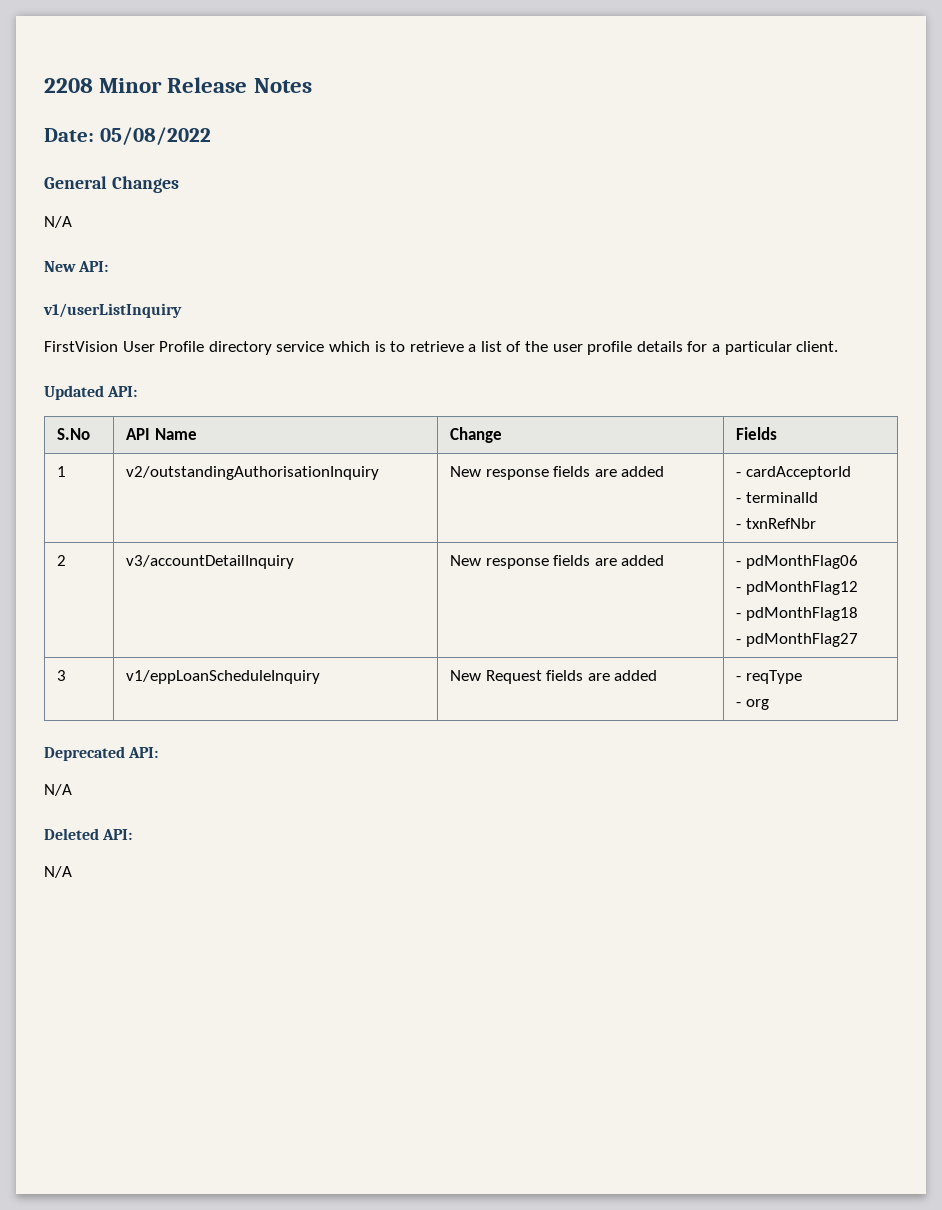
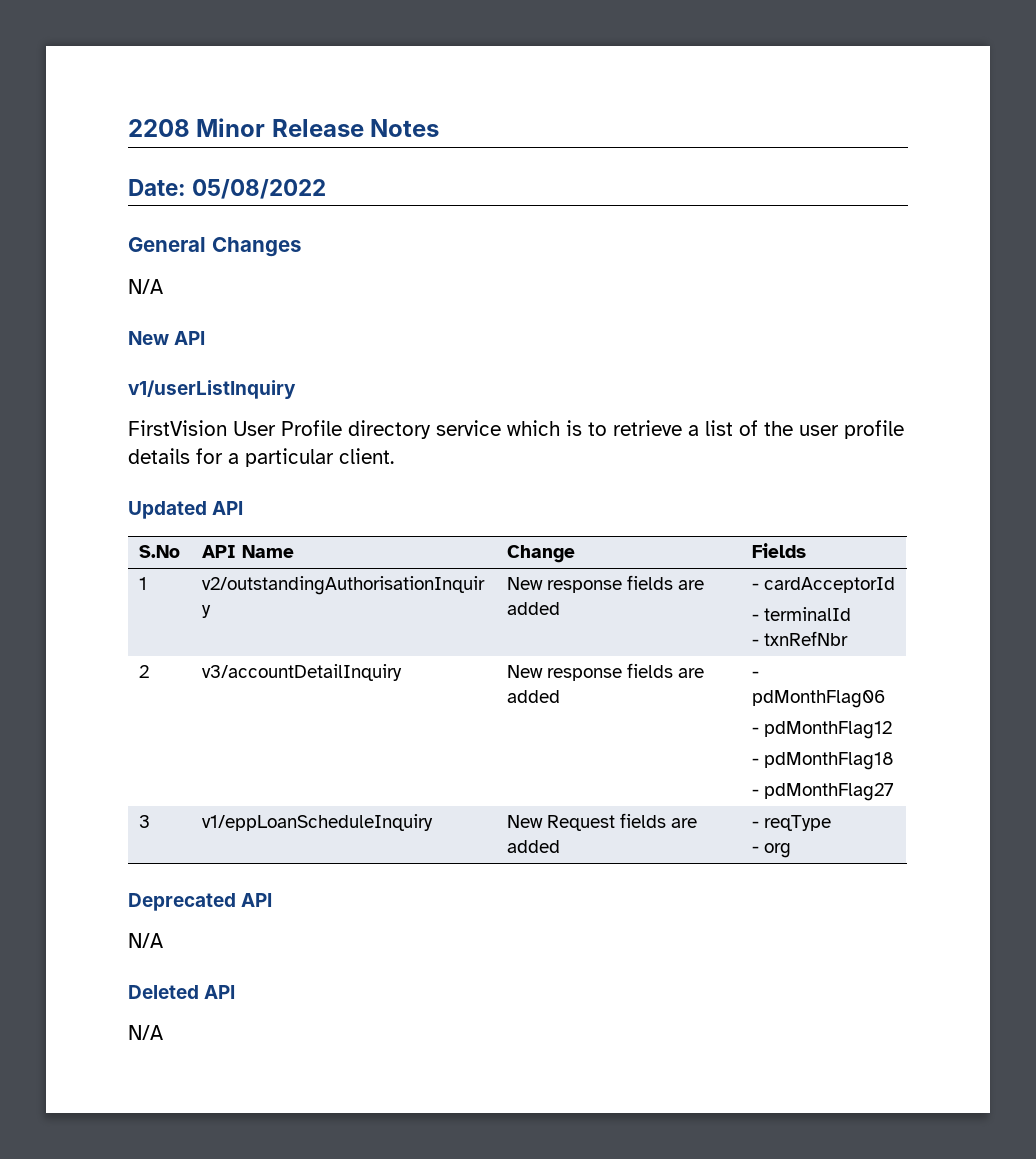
- New API:
+ New API
- Updated API:
+ Updated API
- Deprecated API:
+ Deprecated API
- Deleted API:
+ Deleted API

